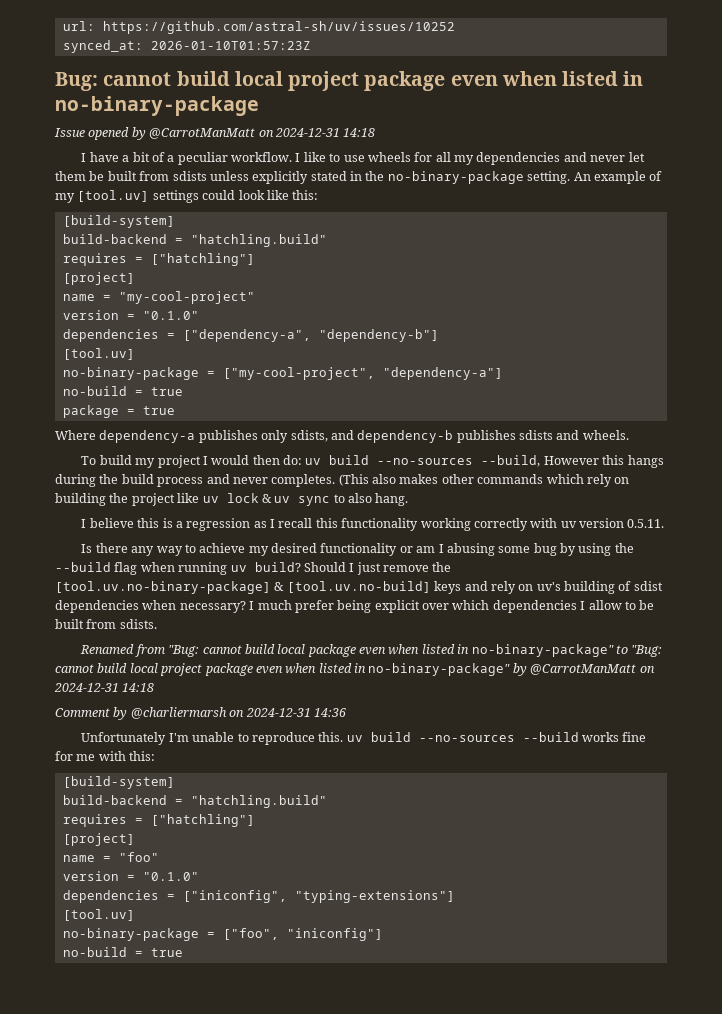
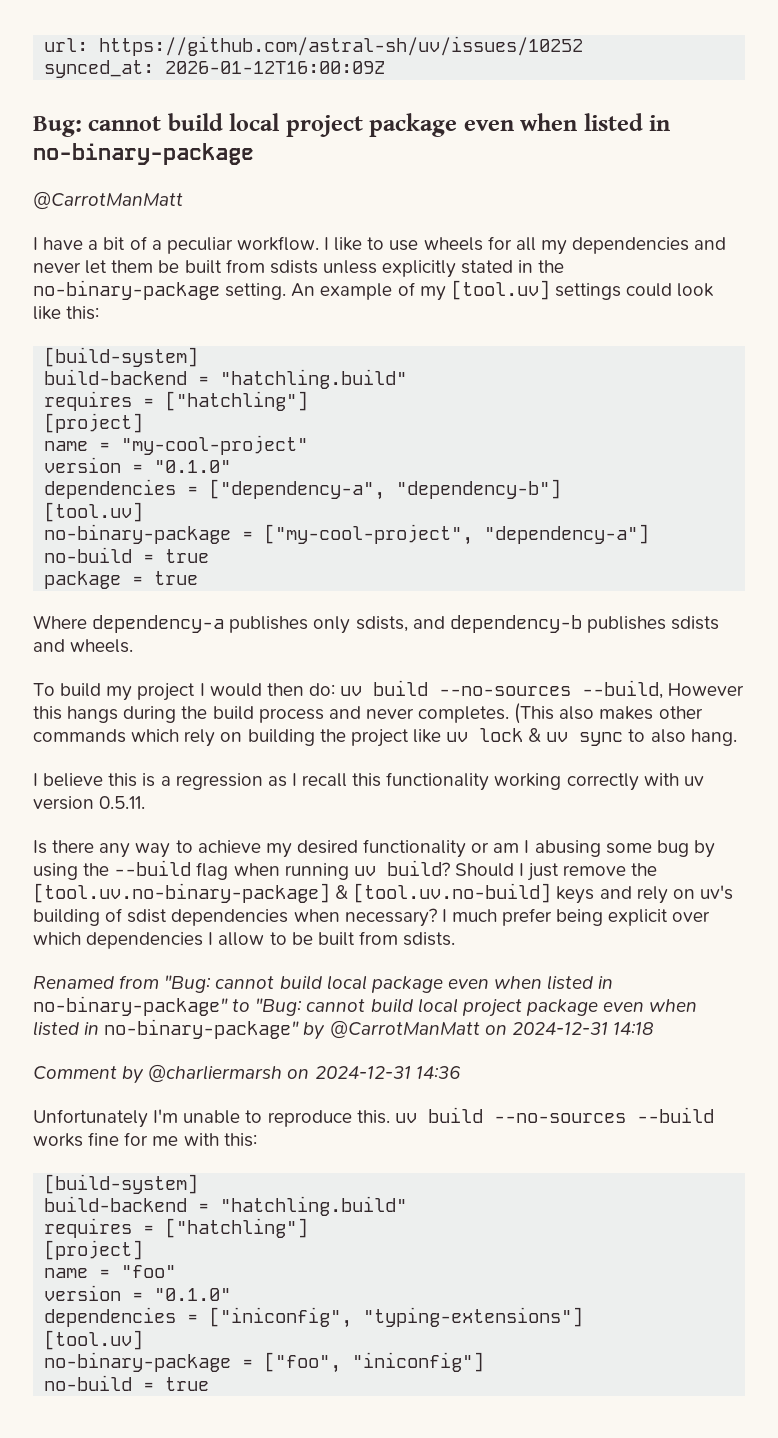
- synced_at: 2026-01-10T01:57:23Z
+ synced_at: 2026-01-12T16:00:09Z
  Bug: cannot build local project package even when listed in no-binary-package
- Issue opened by @CarrotManMatt on 2024-12-31 14:18
+ @CarrotManMatt

